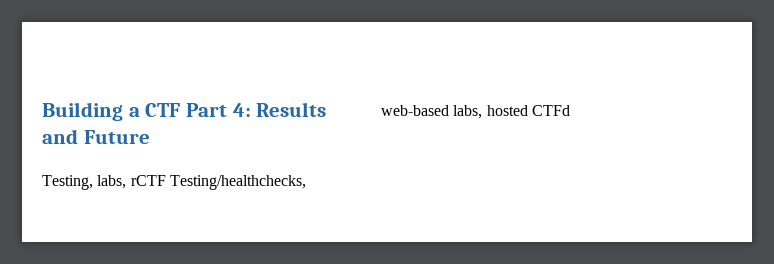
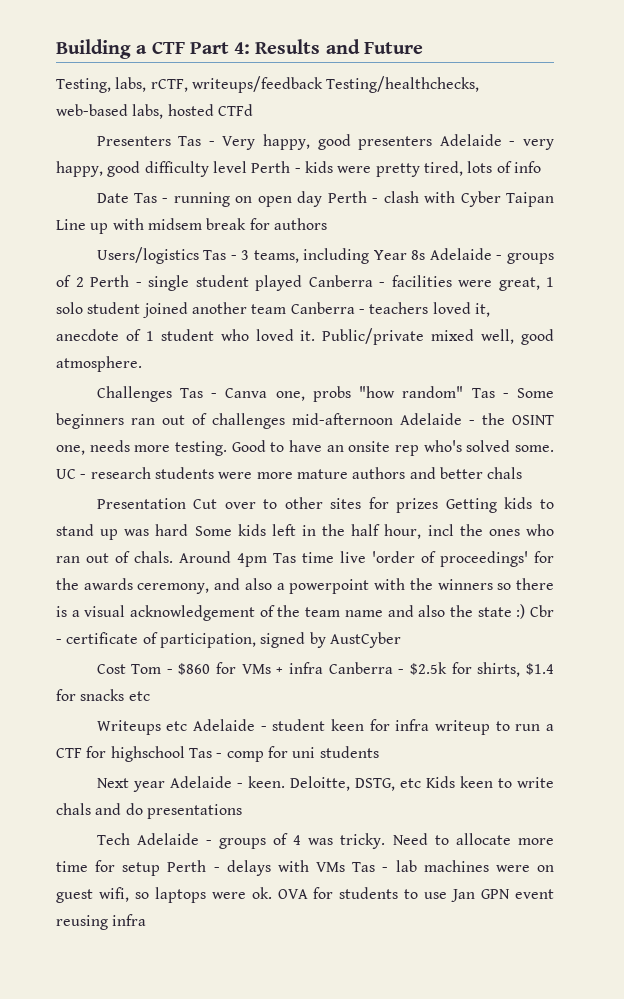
- Testing, labs, rCTF Testing/healthchecks, web-based labs, hosted CTFd
+ Testing, labs, rCTF, writeups/feedback Testing/healthchecks, web-based labs, hosted CTFd
+ Presenters Tas - Very happy, good presenters Adelaide - very happy, good difficulty level Perth - kids were pretty tired, lots of info
+ Date Tas - running on open day Perth - clash with Cyber Taipan Line up with midsem break for authors
+ Users/logistics Tas - 3 teams, including Year 8s Adelaide - groups of 2 Perth - single student played Canberra - facilities were great, 1 solo student joined another team Canberra - teachers loved it, anecdote of 1 student who loved it. Public/private mixed well, good atmosphere.
+ Challenges Tas - Canva one, probs "how random" Tas - Some beginners ran out of challenges mid-afternoon Adelaide - the OSINT one, needs more testing. Good to have an onsite rep who's solved some. UC - research students were more mature authors and better chals
+ Presentation Cut over to other sites for prizes Getting kids to stand up was hard Some kids left in the half hour, incl the ones who ran out of chals. Around 4pm Tas time live 'order of proceedings' for the awards ceremony, and also a powerpoint with the winners so there is a visual acknowledgement of the team name and also the state :) Cbr - certificate of participation, signed by AustCyber
+ Cost Tom - $860 for VMs + infra Canberra - $2.5k for shirts, $1.4 for snacks etc
+ Writeups etc Adelaide - student keen for infra writeup to run a CTF for highschool Tas - comp for uni students
+ Next year Adelaide - keen. Deloitte, DSTG, etc Kids keen to write chals and do presentations
+ Tech Adelaide - groups of 4 was tricky. Need to allocate more time for setup Perth - delays with VMs Tas - lab machines were on guest wifi, so laptops were ok. OVA for students to use Jan GPN event reusing infra

